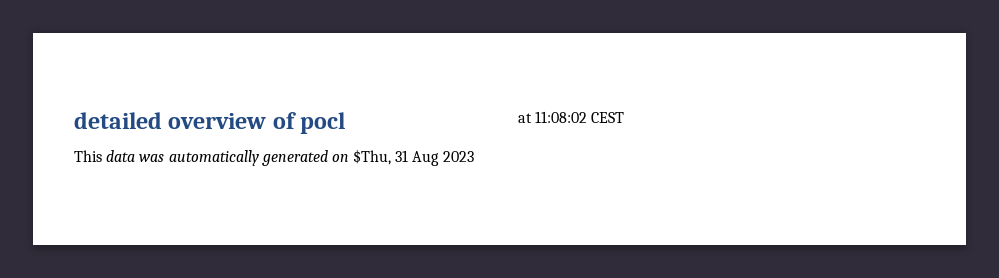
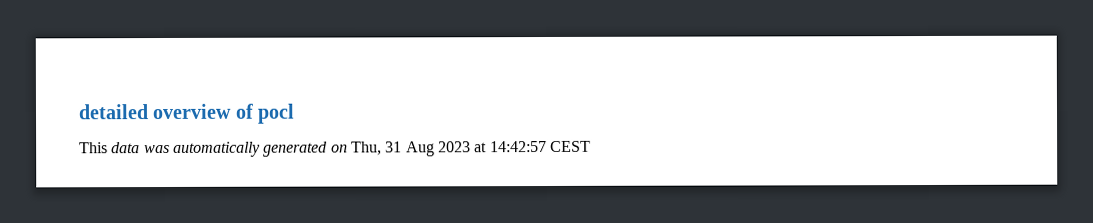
- This data was automatically generated on $Thu, 31 Aug 2023 at 11:08:02 CEST
+ This data was automatically generated on Thu, 31 Aug 2023 at 14:42:57 CEST

